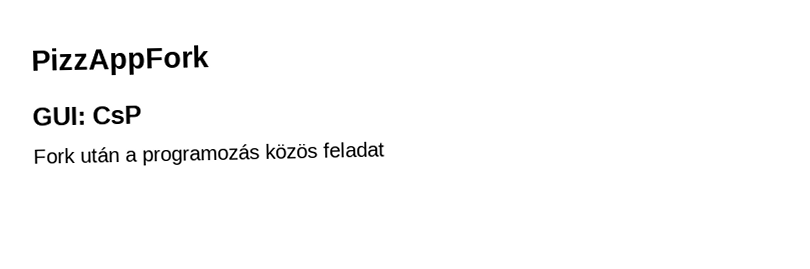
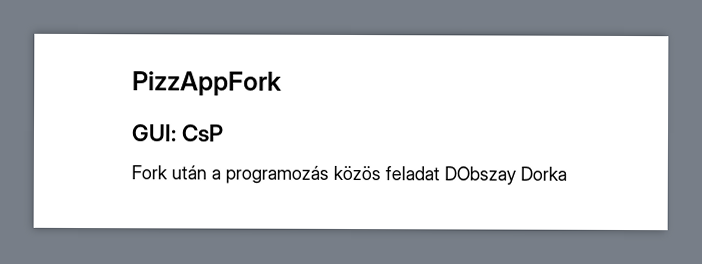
- Fork után a programozás közös feladat
+ Fork után a programozás közös feladat DObszay Dorka

